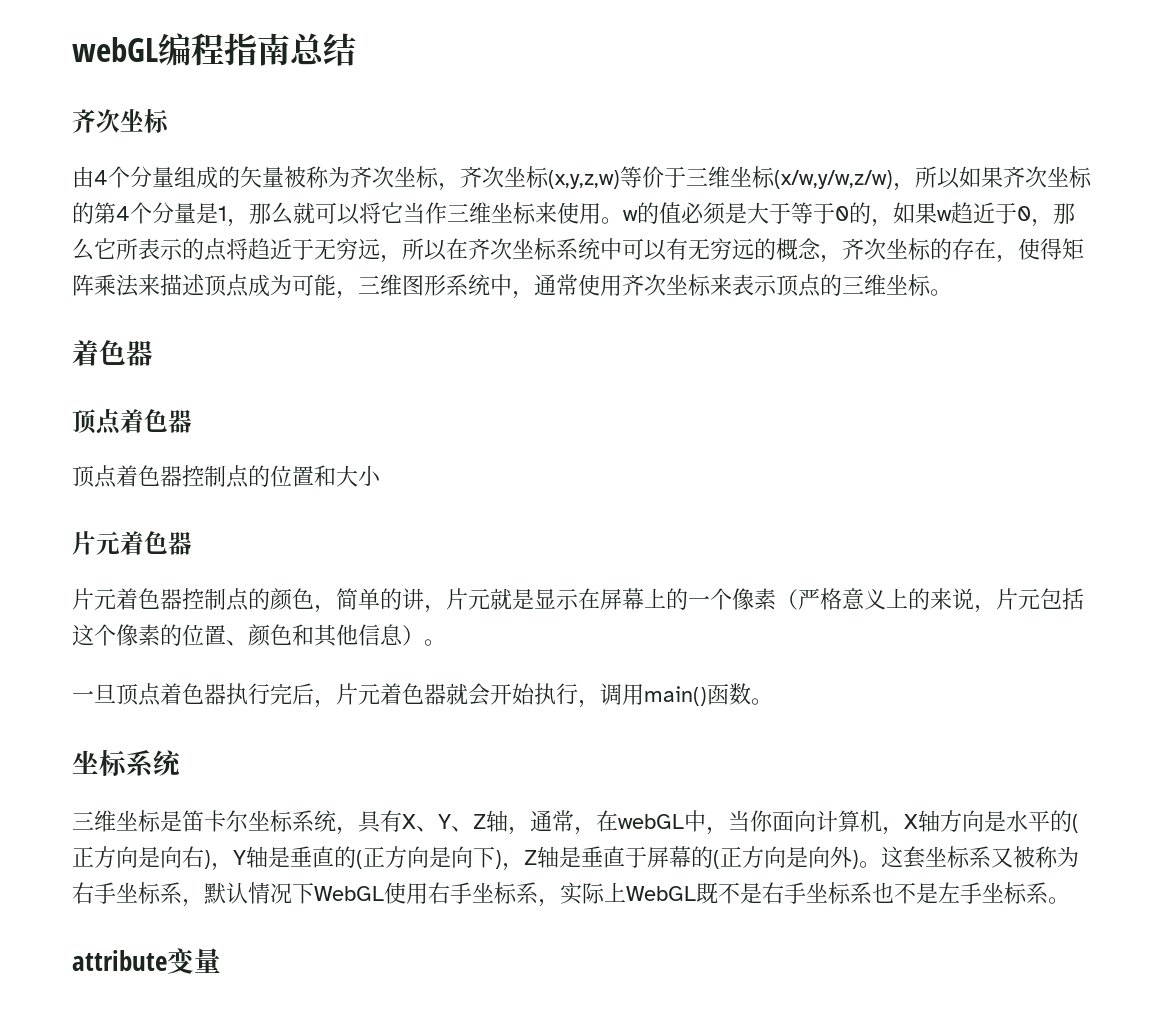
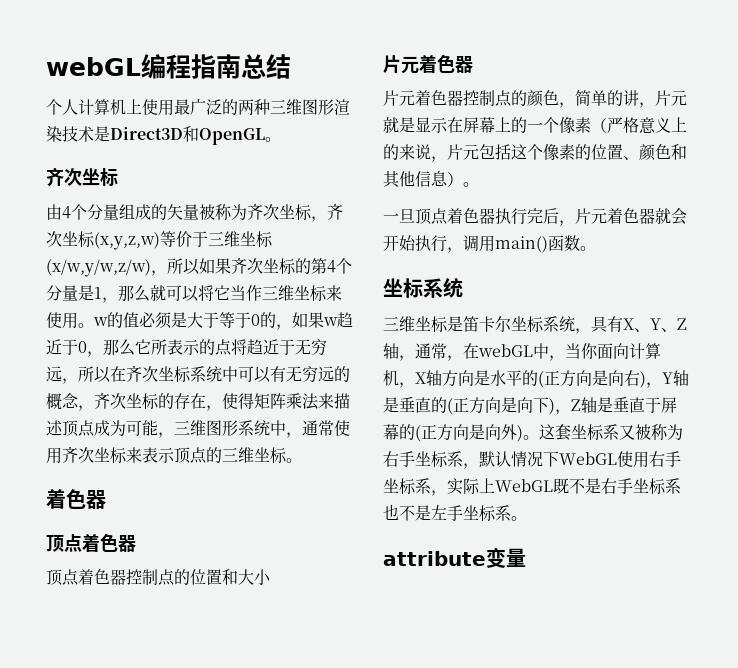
+ 个人计算机上使用最广泛的两种三维图形渲染技术是Direct3D和OpenGL。

